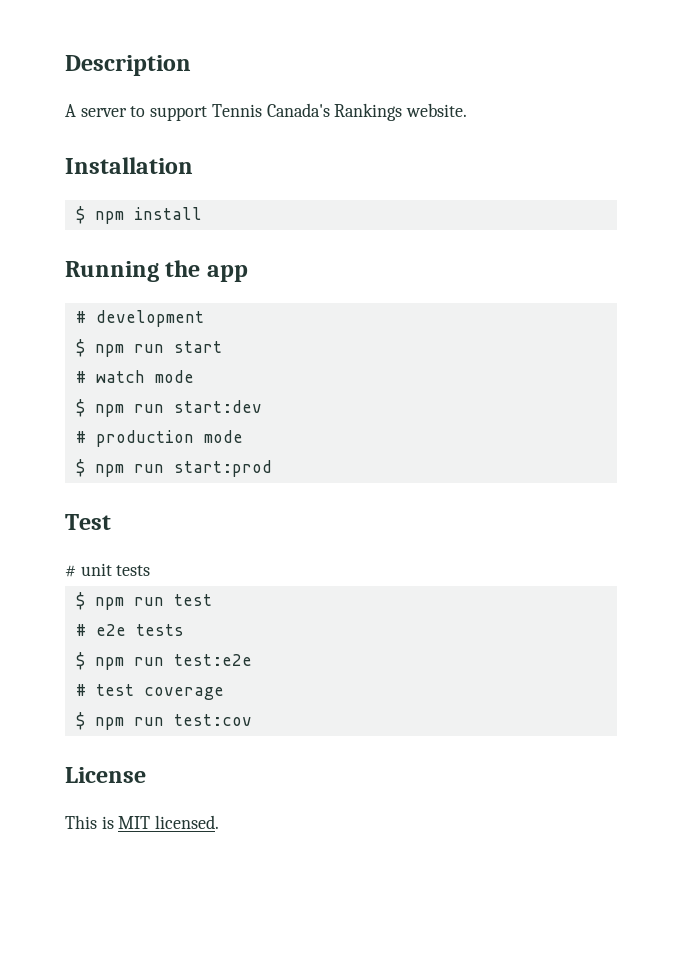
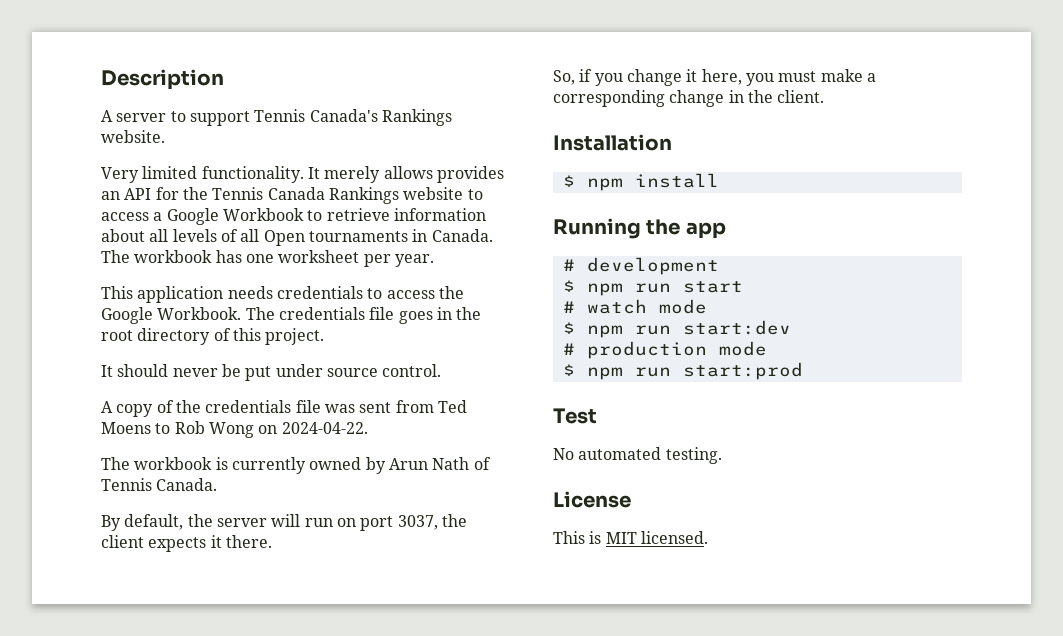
+ Very limited functionality. It merely allows provides an API for the Tennis Canada Rankings website to access a Google Workbook to retrieve information about all levels of all Open tournaments in Canada. The workbook has one worksheet per year.
+ This application needs credentials to access the Google Workbook. The credentials file goes in the root directory of this project.
+ It should never be put under source control.
+ A copy of the credentials file was sent from Ted Moens to Rob Wong on 2024-04-22.
+ The workbook is currently owned by Arun Nath of Tennis Canada.
+ By default, the server will run on port 3037, the client expects it there.
+ So, if you change it here, you must make a corresponding change in the client.
- # unit tests
- $ npm run test
- # e2e tests
- $ npm run test:e2e
- # test coverage
- $ npm run test:cov
+ No automated testing.

